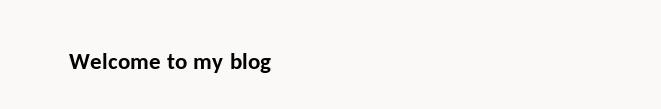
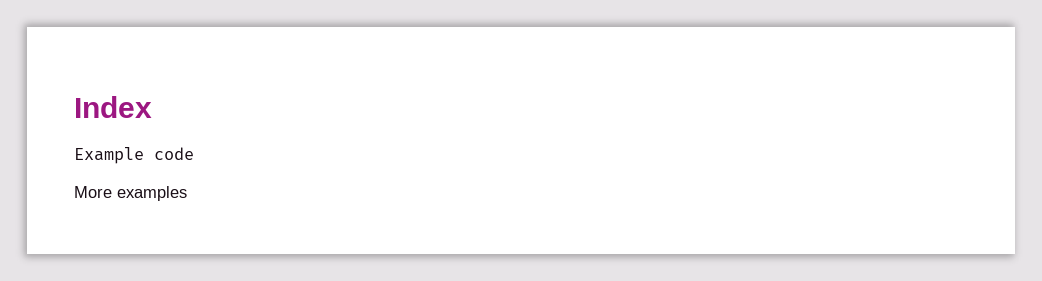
- Welcome to my blog
+ Index
+ Example code
+ More examples

